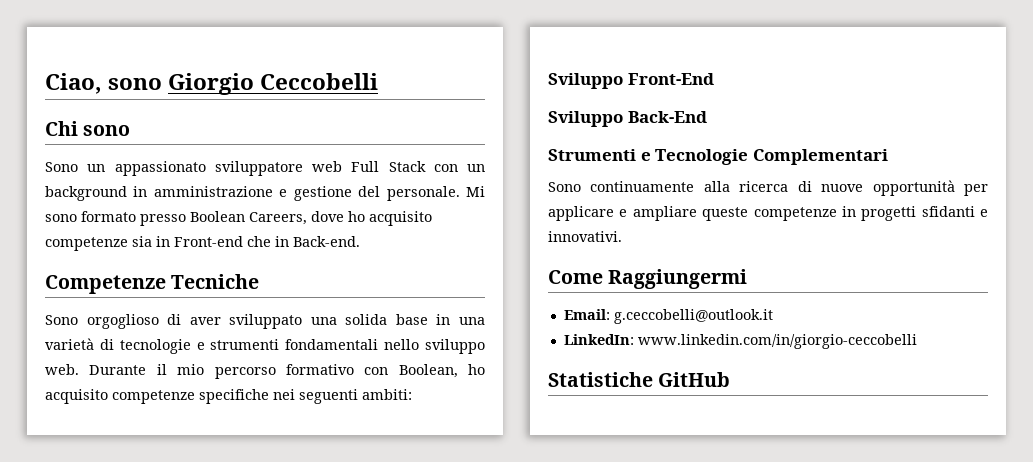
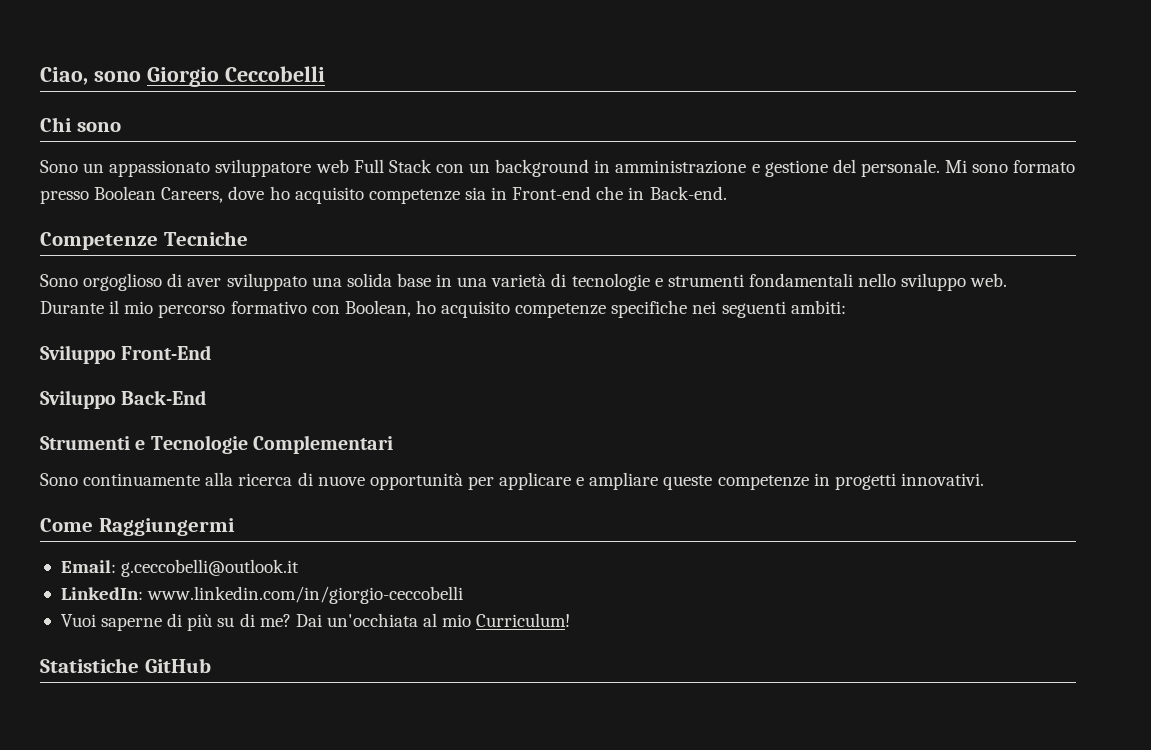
- Sono continuamente alla ricerca di nuove opportunità per applicare e ampliare queste competenze in progetti sfidanti e innovativi.
+ Sono continuamente alla ricerca di nuove opportunità per applicare e ampliare queste competenze in progetti innovativi.
+ Vuoi saperne di più su di me? Dai un'occhiata al mio Curriculum!

